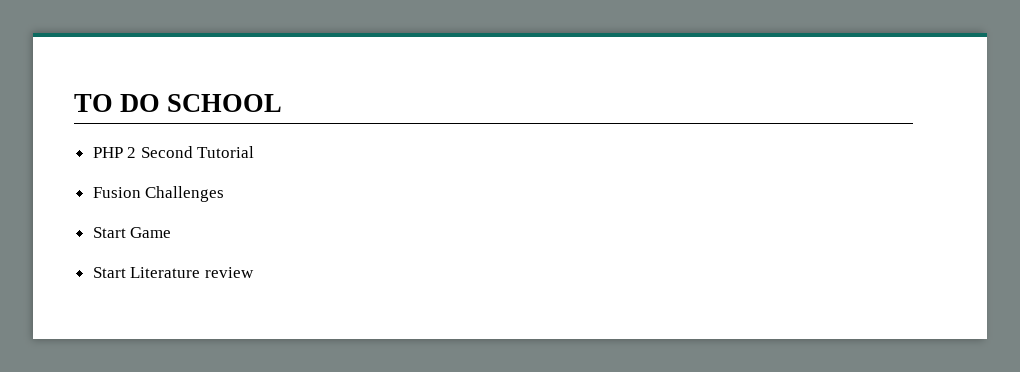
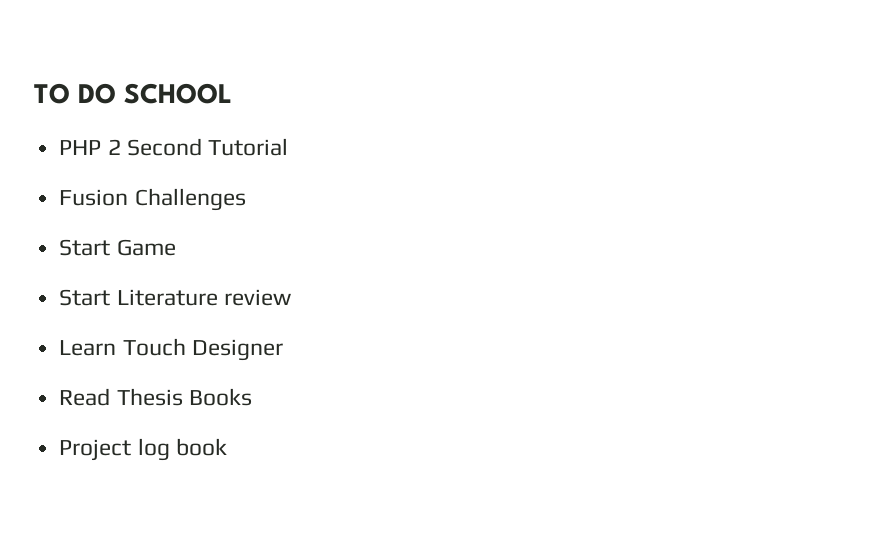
+ Learn Touch Designer
+ Read Thesis Books
+ Project log book

